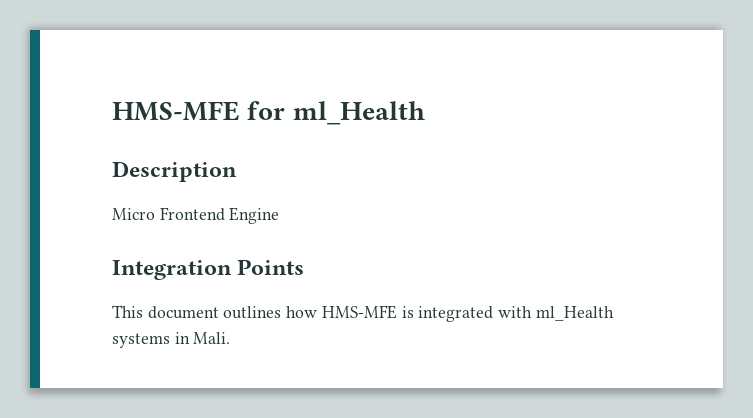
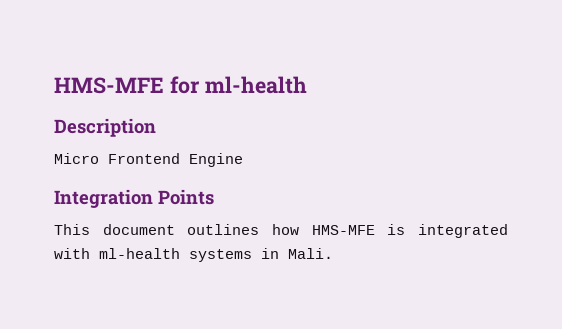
- HMS-MFE for ml_Health
+ HMS-MFE for ml-health
- This document outlines how HMS-MFE is integrated with ml_Health systems in Mali.
+ This document outlines how HMS-MFE is integrated with ml-health systems in Mali.

